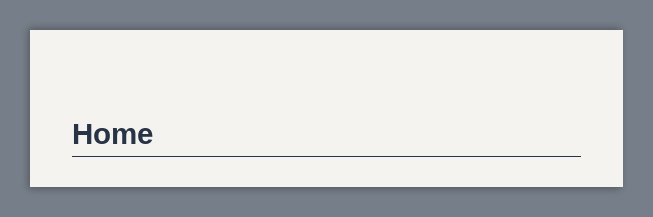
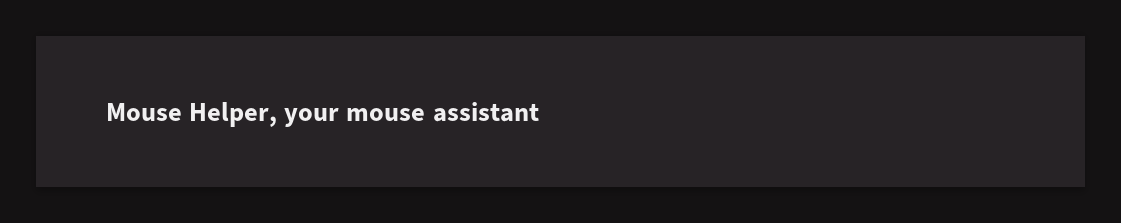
- Home
+ Mouse Helper, your mouse assistant

